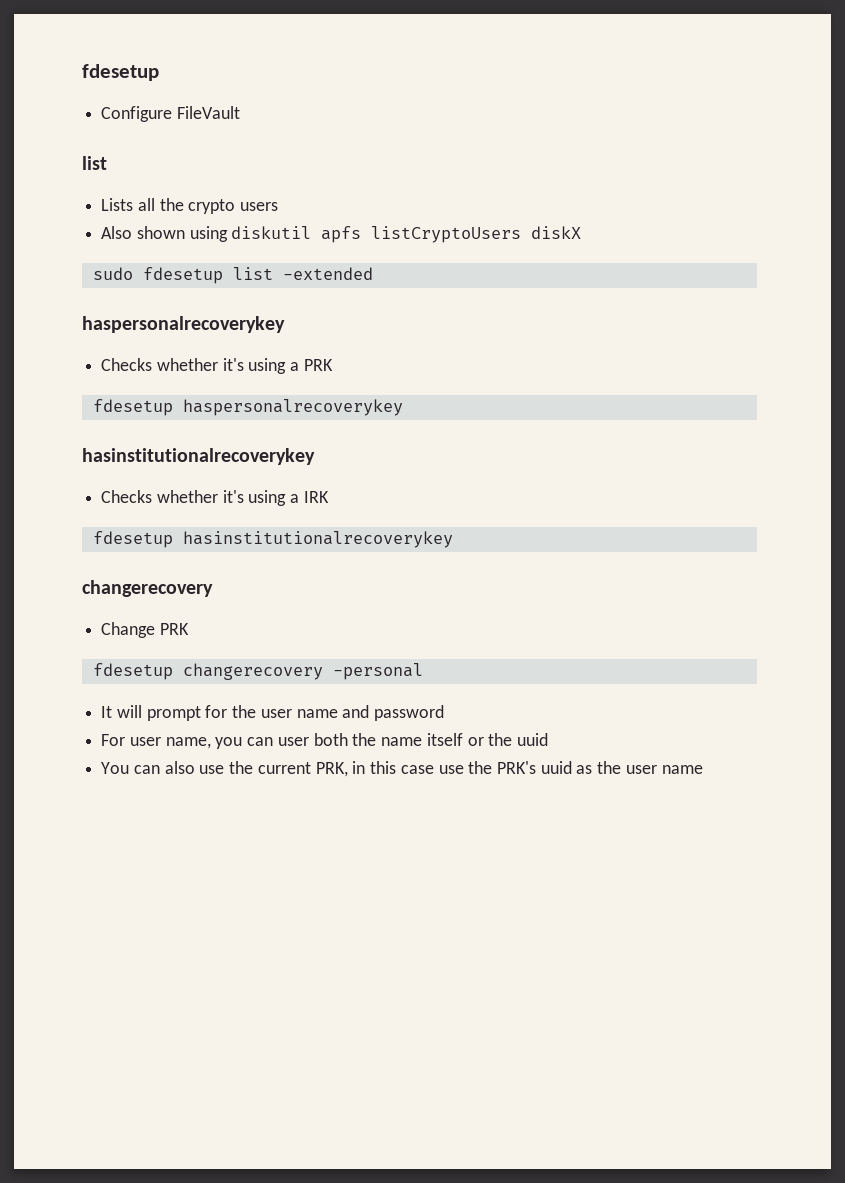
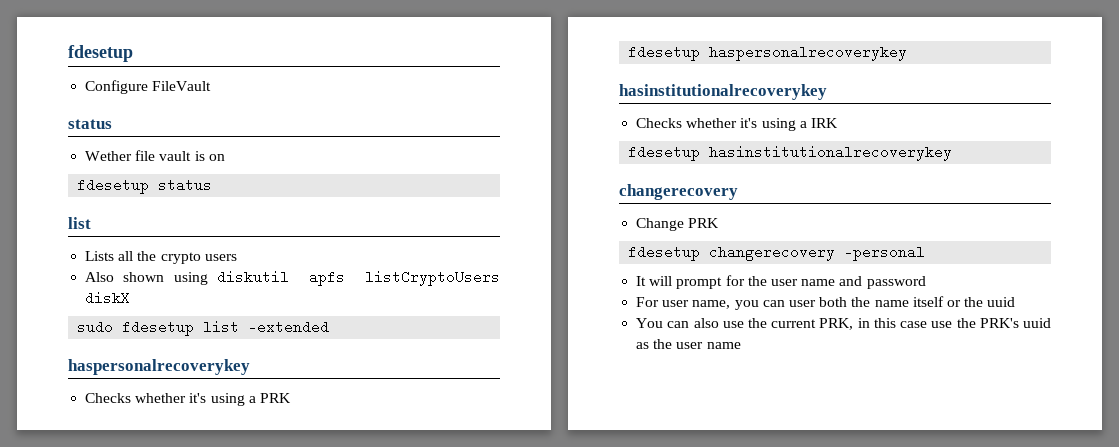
  Configure FileVault
+ status
+ Wether file vault is on
+ fdesetup status

